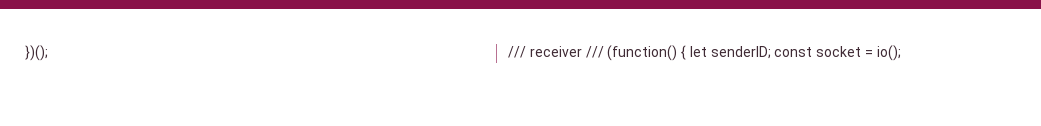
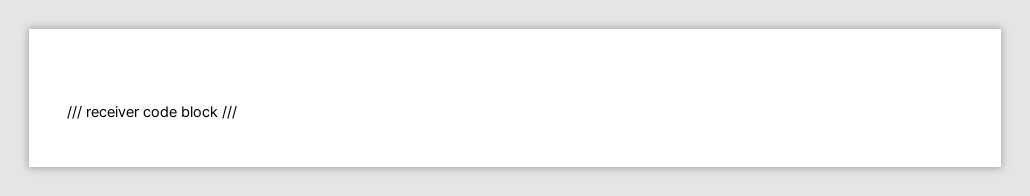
- })();
- /// receiver /// (function() { let senderID; const socket = io();
+ /// receiver code block ///

